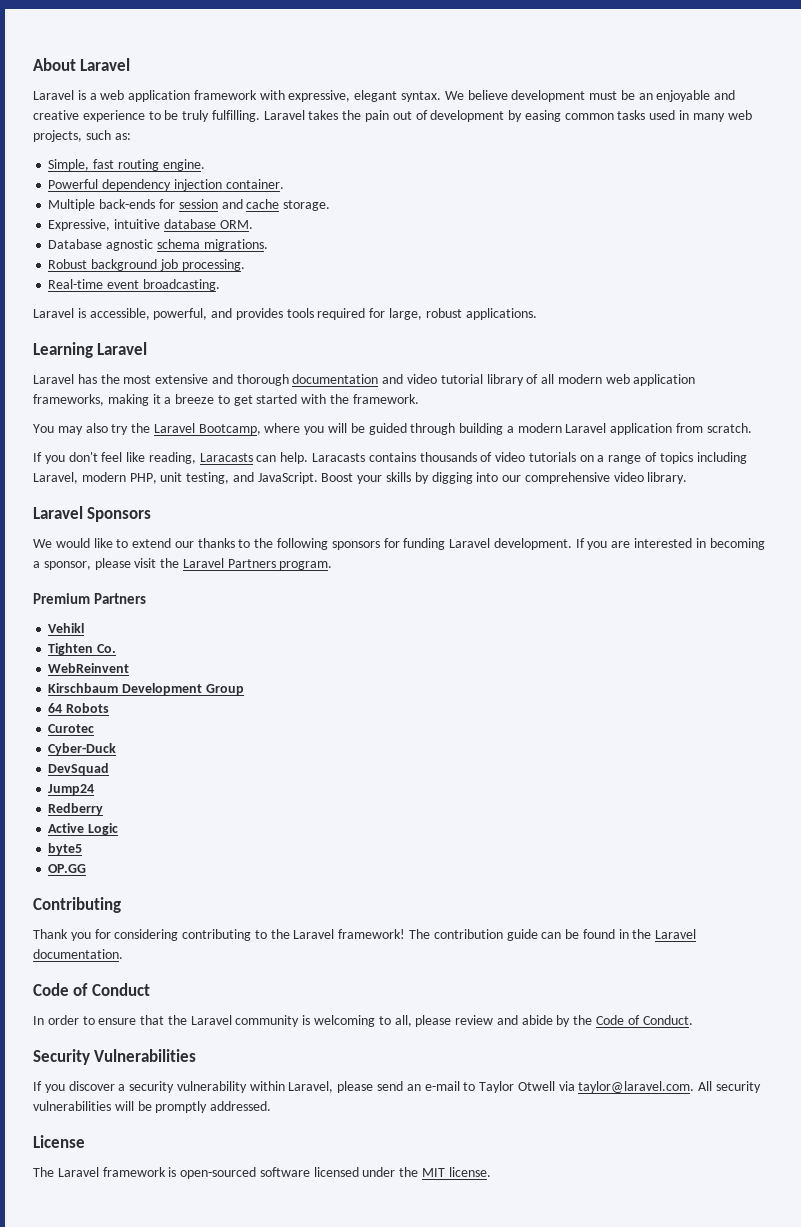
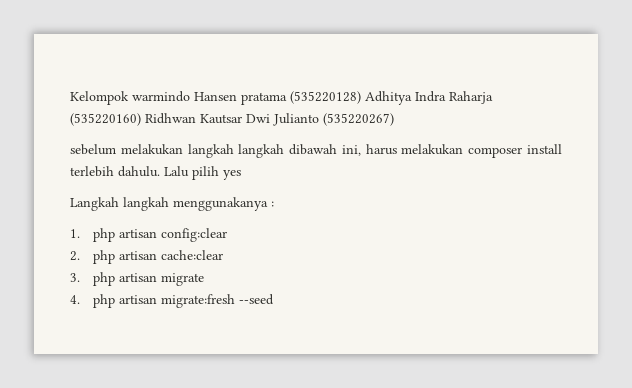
- About Laravel
- Laravel is a web application framework with expressive, elegant syntax. We believe development must be an enjoyable and creative experience to be truly fulfilling. Laravel takes the pain out of development by easing common tasks used in many web projects, such as:
- Simple, fast routing engine.
- Powerful dependency injection container.
- Multiple back-ends for session and cache storage.
- Expressive, intuitive database ORM.
- Database agnostic schema migrations.
- Robust background job processing.
- Real-time event broadcasting.
- Laravel is accessible, powerful, and provides tools required for large, robust applications.
- Learning Laravel
- Laravel has the most extensive and thorough documentation and video tutorial library of all modern web application frameworks, making it a breeze to get started with the framework.
- You may also try the Laravel Bootcamp, where you will be guided through building a modern Laravel application from scratch.
- If you don't feel like reading, Laracasts can help. Laracasts contains thousands of video tutorials on a range of topics including Laravel, modern PHP, unit testing, and JavaScript. Boost your skills by digging into our comprehensive video library.
- Laravel Sponsors
- We would like to extend our thanks to the following sponsors for funding Laravel development. If you are interested in becoming a sponsor, please visit the Laravel Partners program.
- Premium Partners
- Vehikl
- Tighten Co.
- WebReinvent
- Kirschbaum Development Group
- 64 Robots
- Curotec
- Cyber-Duck
- DevSquad
- Jump24
- Redberry
- Active Logic
- byte5
- OP.GG
- Contributing
- Thank you for considering contributing to the Laravel framework! The contribution guide can be found in the Laravel documentation.
- Code of Conduct
- In order to ensure that the Laravel community is welcoming to all, please review and abide by the Code of Conduct.
- Security Vulnerabilities
- If you discover a security vulnerability within Laravel, please send an e-mail to Taylor Otwell via taylor@laravel.com. All security vulnerabilities will be promptly addressed.
- License
- The Laravel framework is open-sourced software licensed under the MIT license.
+ Kelompok warmindo Hansen pratama (535220128) Adhitya Indra Raharja (535220160) Ridhwan Kautsar Dwi Julianto (535220267)
+ sebelum melakukan langkah langkah dibawah ini, harus melakukan composer install terlebih dahulu. Lalu pilih yes
+ Langkah langkah menggunakanya :
+ 1. php artisan config:clear
+ 2. php artisan cache:clear
+ 3. php artisan migrate
+ 4. php artisan migrate:fresh --seed

